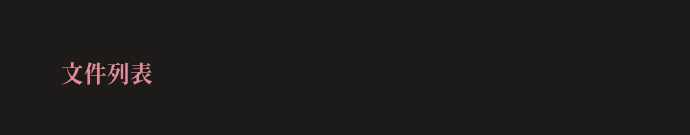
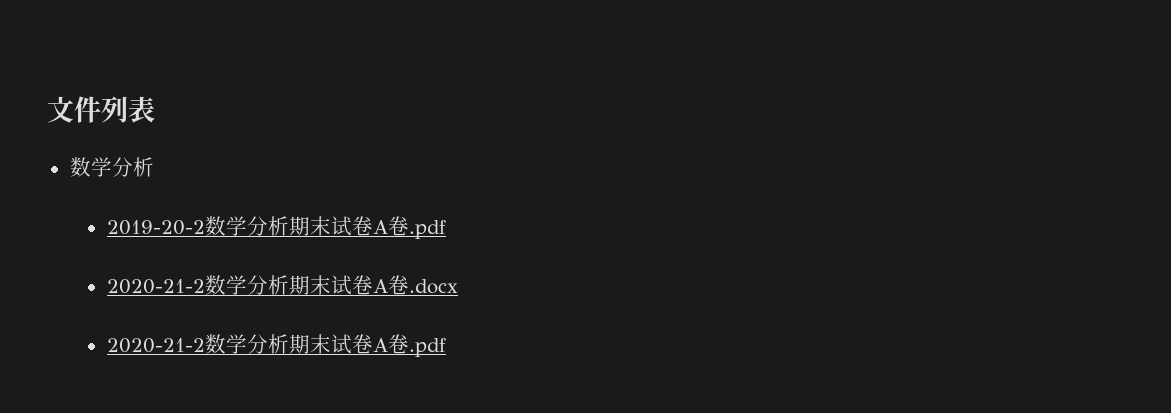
  文件列表
+ 数学分析
+ 2019-20-2数学分析期末试卷A卷.pdf
+ 2020-21-2数学分析期末试卷A卷.docx
+ 2020-21-2数学分析期末试卷A卷.pdf

